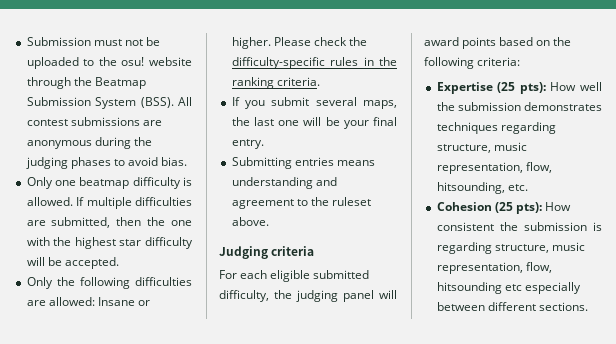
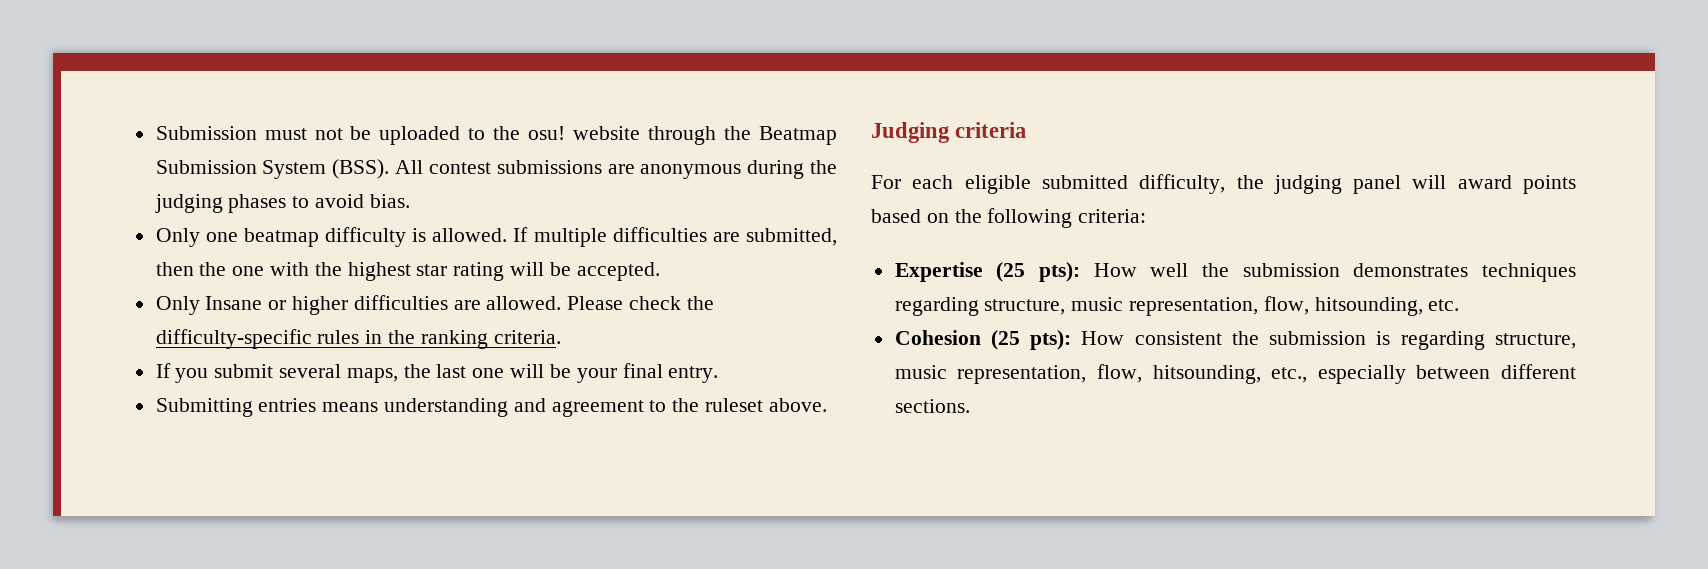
- If multiple difficulties are submitted, then the one with the highest star difficulty will be accepted.
+ If multiple difficulties are submitted, then the one with the highest star rating will be accepted.
- Only the following difficulties are allowed: Insane or higher.
+ Only Insane or higher difficulties are allowed.
- Cohesion (25 pts): How consistent the submission is regarding structure, music representation, flow, hitsounding etc especially between different sections.
+ Cohesion (25 pts): How consistent the submission is regarding structure, music representation, flow, hitsounding, etc., especially between different sections.

